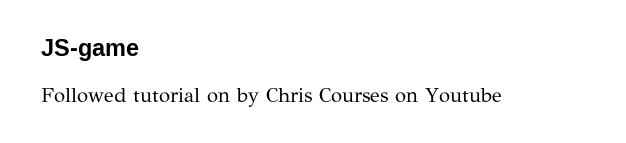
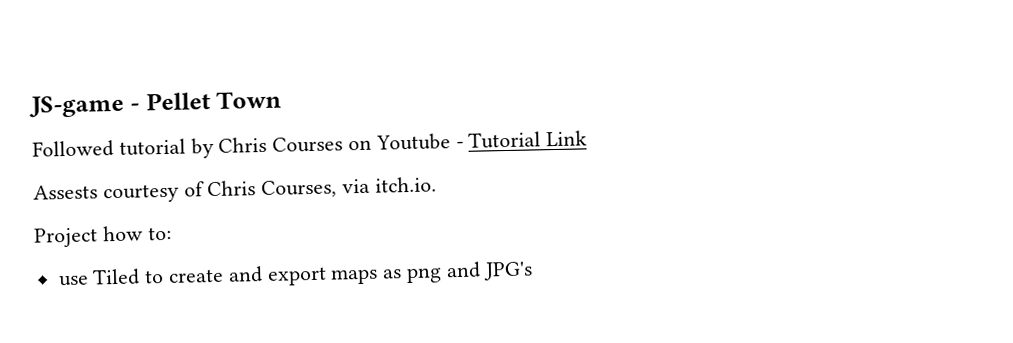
- JS-game
+ JS-game - Pellet Town
- Followed tutorial on by Chris Courses on Youtube
+ Followed tutorial by Chris Courses on Youtube - Tutorial Link
+ Assests courtesy of Chris Courses, via itch.io.
+ Project how to:
+ use Tiled to create and export maps as png and JPG's

